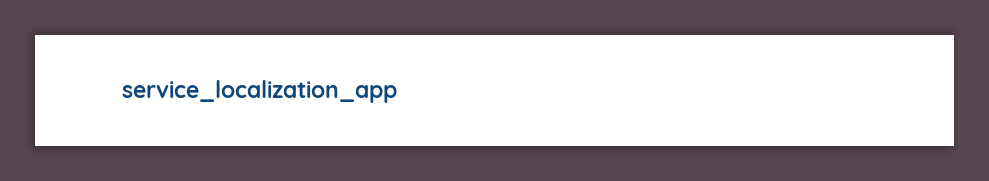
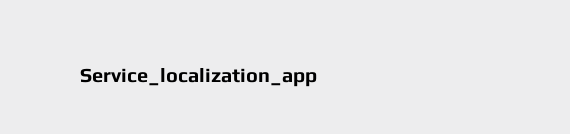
- service_localization_app
+ Service_localization_app

